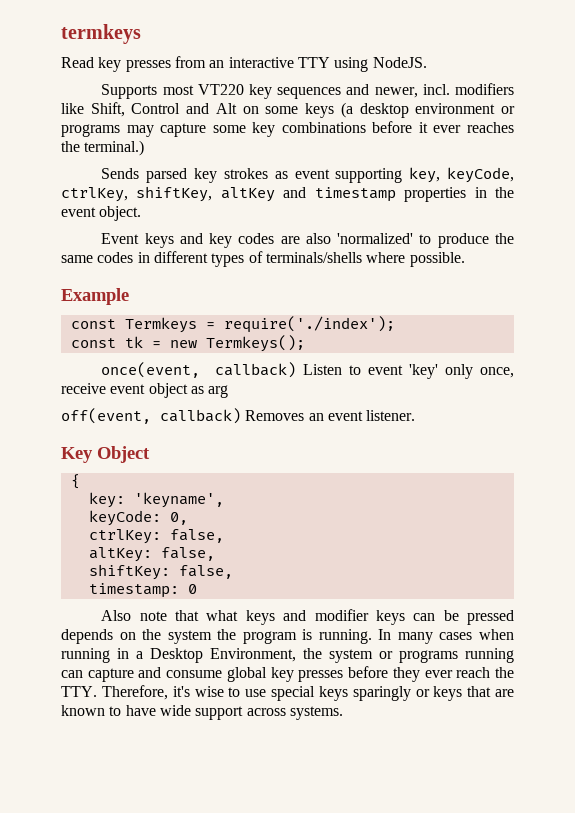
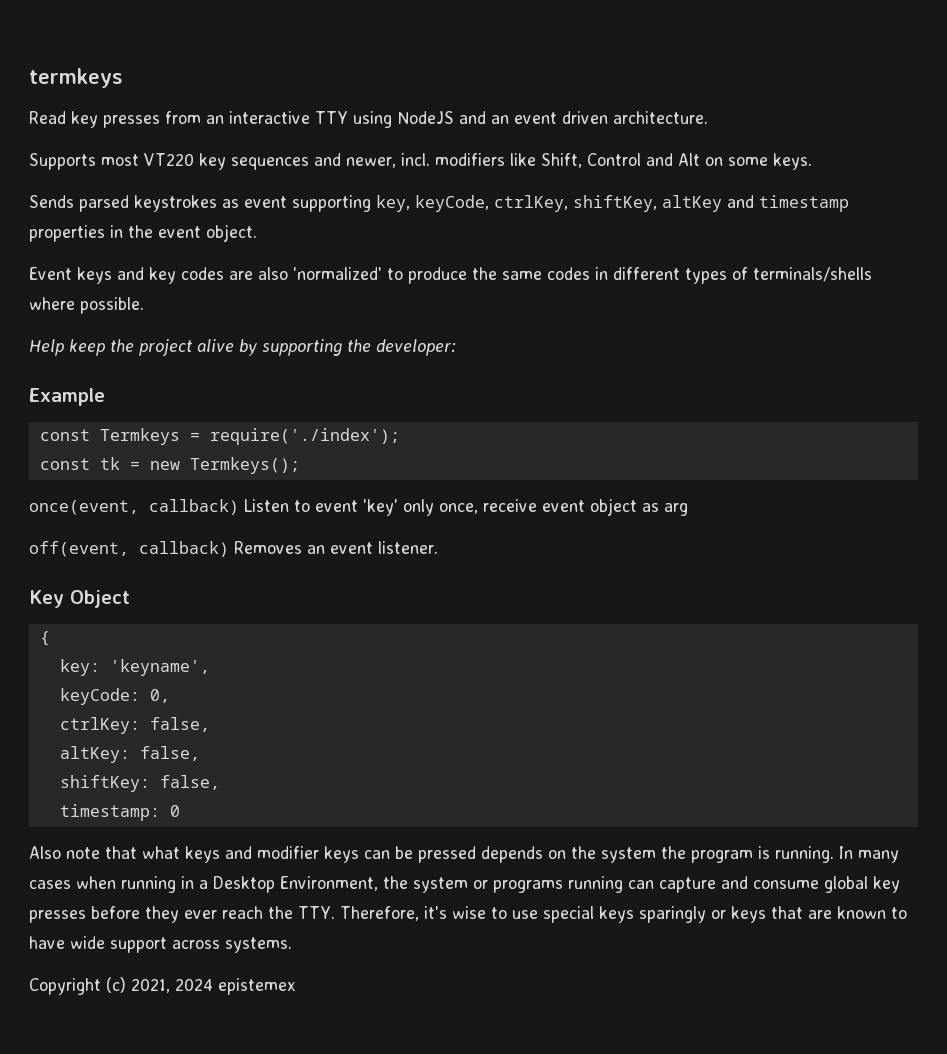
- Read key presses from an interactive TTY using NodeJS.
+ Read key presses from an interactive TTY using NodeJS and an event driven architecture.
- Supports most VT220 key sequences and newer, incl. modifiers like Shift, Control and Alt on some keys (a desktop environment or programs may capture some key combinations before it ever reaches the terminal.)
+ Supports most VT220 key sequences and newer, incl. modifiers like Shift, Control and Alt on some keys.
- Sends parsed key strokes as event supporting key, keyCode, ctrlKey, shiftKey, altKey and timestamp properties in the event object.
+ Sends parsed keystrokes as event supporting key, keyCode, ctrlKey, shiftKey, altKey and timestamp properties in the event object.
+ Help keep the project alive by supporting the developer:
+ Copyright (c) 2021, 2024 epistemex

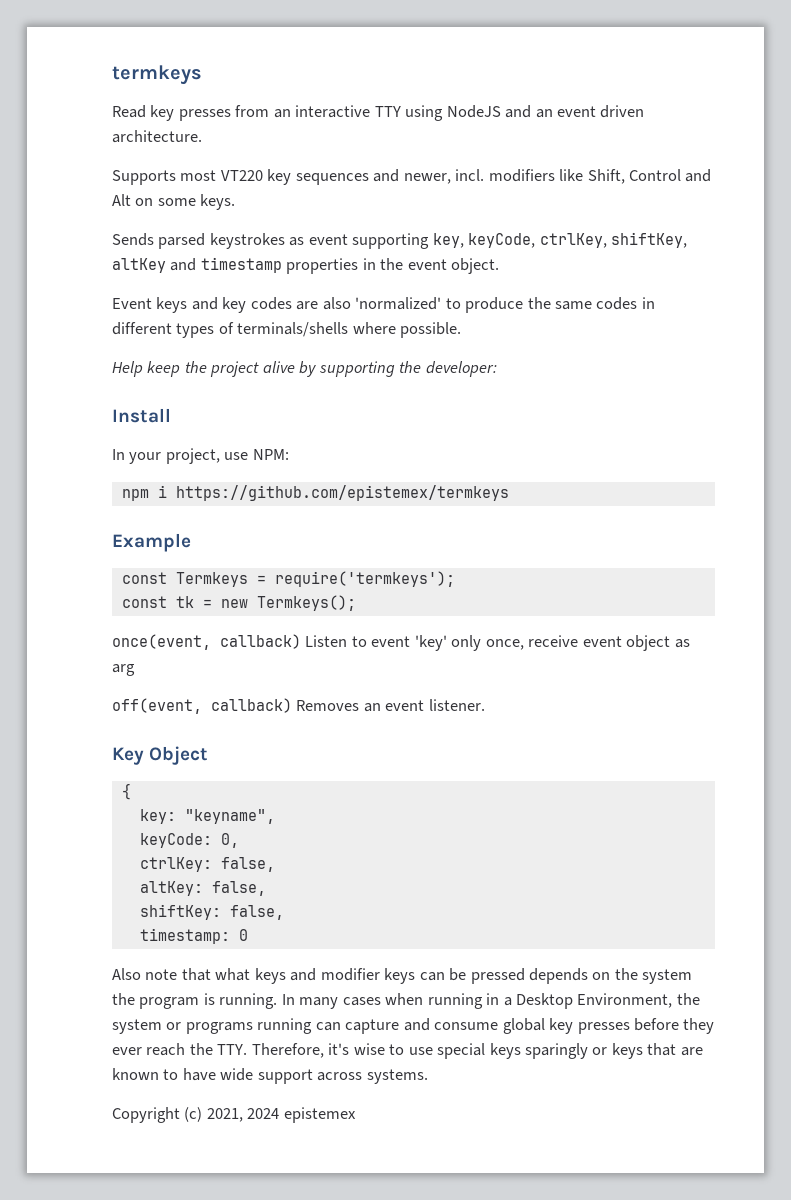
+ Install
+ In your project, use NPM:
+ npm i https://github.com/epistemex/termkeys
- const Termkeys = require('./index');
+ const Termkeys = require('termkeys');
- key: 'keyname',
+ key: "keyname",

